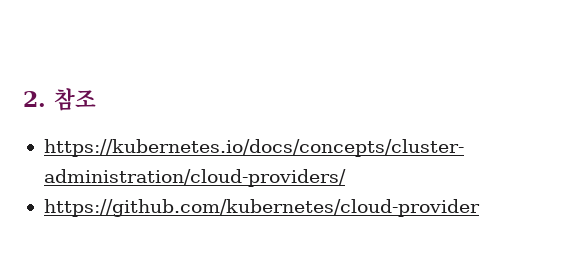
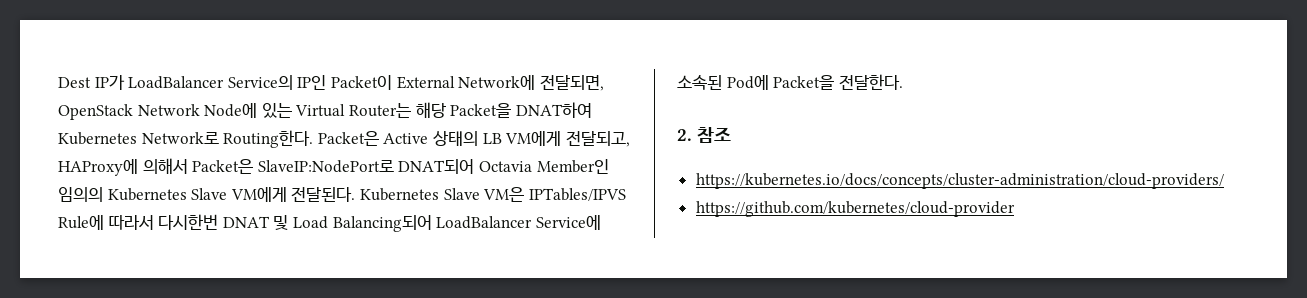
+ Dest IP가 LoadBalancer Service의 IP인 Packet이 External Network에 전달되면, OpenStack Network Node에 있는 Virtual Router는 해당 Packet을 DNAT하여 Kubernetes Network로 Routing한다. Packet은 Active 상태의 LB VM에게 전달되고, HAProxy에 의해서 Packet은 SlaveIP:NodePort로 DNAT되어 Octavia Member인 임의의 Kubernetes Slave VM에게 전달된다. Kubernetes Slave VM은 IPTables/IPVS Rule에 따라서 다시한번 DNAT 및 Load Balancing되어 LoadBalancer Service에 소속된 Pod에 Packet을 전달한다.

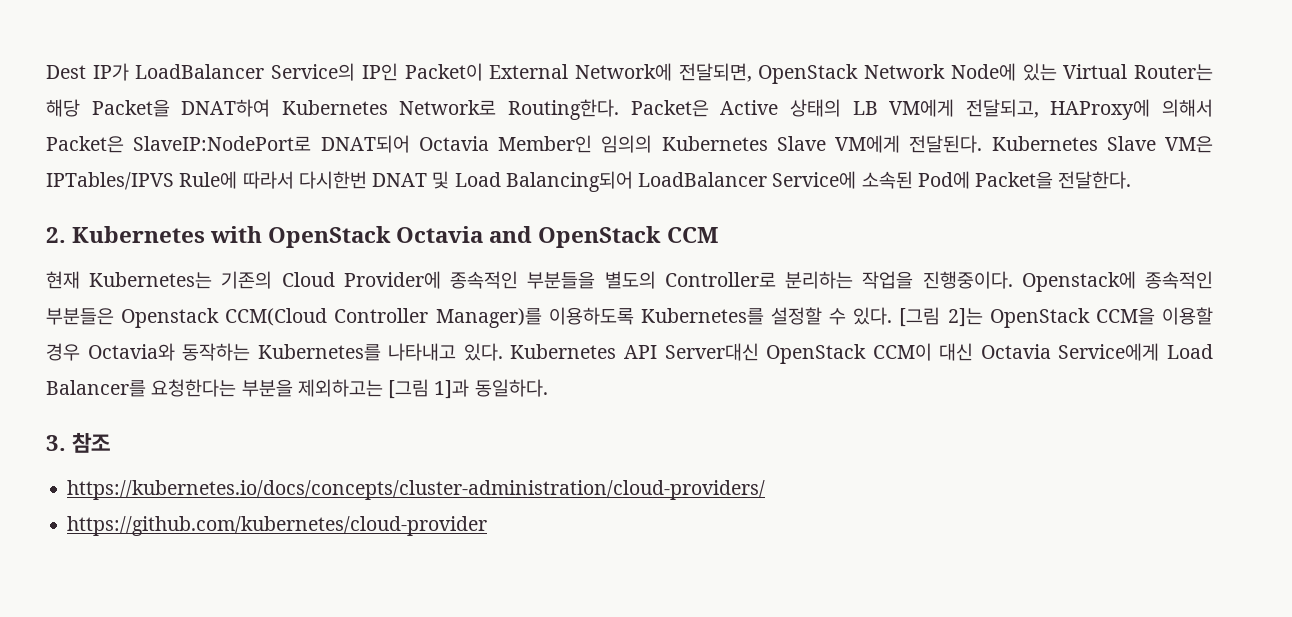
- 2. 참조
+ 2. Kubernetes with OpenStack Octavia and OpenStack CCM
+ 현재 Kubernetes는 기존의 Cloud Provider에 종속적인 부분들을 별도의 Controller로 분리하는 작업을 진행중이다. Openstack에 종속적인 부분들은 Openstack CCM(Cloud Controller Manager)를 이용하도록 Kubernetes를 설정할 수 있다. [그림 2]는 OpenStack CCM을 이용할 경우 Octavia와 동작하는 Kubernetes를 나타내고 있다. Kubernetes API Server대신 OpenStack CCM이 대신 Octavia Service에게 Load Balancer를 요청한다는 부분을 제외하고는 [그림 1]과 동일하다.
+ 3. 참조

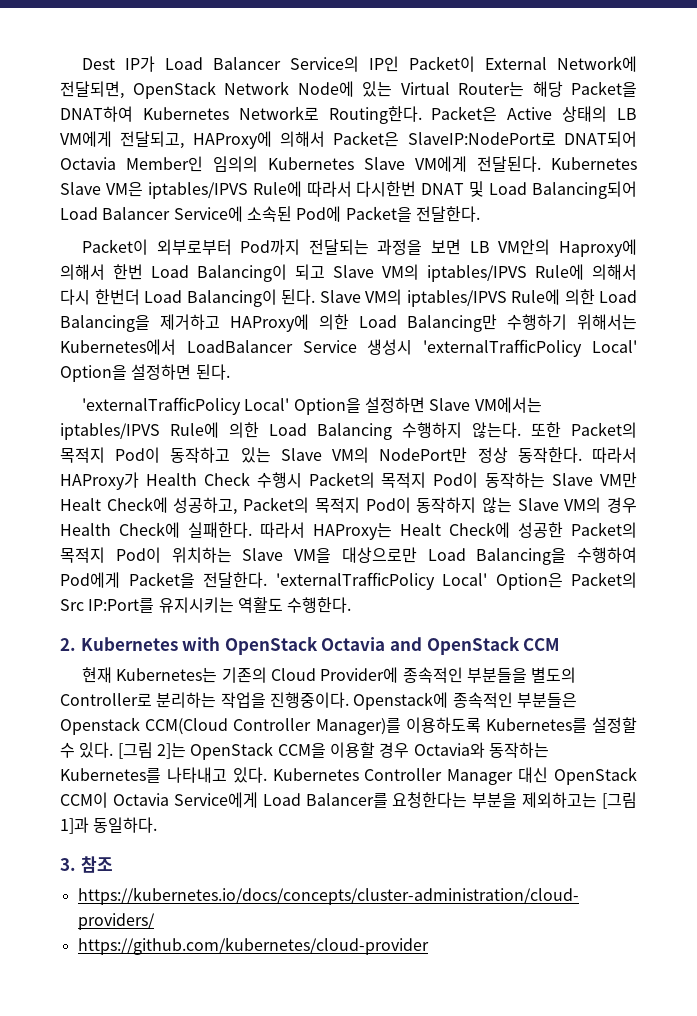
- Dest IP가 LoadBalancer Service의 IP인 Packet이 External Network에 전달되면, OpenStack Network Node에 있는 Virtual Router는 해당 Packet을 DNAT하여 Kubernetes Network로 Routing한다.
+ Dest IP가 Load Balancer Service의 IP인 Packet이 External Network에 전달되면, OpenStack Network Node에 있는 Virtual Router는 해당 Packet을 DNAT하여 Kubernetes Network로 Routing한다.
- Kubernetes Slave VM은 IPTables/IPVS Rule에 따라서 다시한번 DNAT 및 Load Balancing되어 LoadBalancer Service에 소속된 Pod에 Packet을 전달한다.
+ Kubernetes Slave VM은 iptables/IPVS Rule에 따라서 다시한번 DNAT 및 Load Balancing되어 Load Balancer Service에 소속된 Pod에 Packet을 전달한다.
+ Packet이 외부로부터 Pod까지 전달되는 과정을 보면 LB VM안의 Haproxy에 의해서 한번 Load Balancing이 되고 Slave VM의 iptables/IPVS Rule에 의해서 다시 한번더 Load Balancing이 된다. Slave VM의 iptables/IPVS Rule에 의한 Load Balancing을 제거하고 HAProxy에 의한 Load Balancing만 수행하기 위해서는 Kubernetes에서 LoadBalancer Service 생성시 'externalTrafficPolicy Local' Option을 설정하면 된다.
+ 'externalTrafficPolicy Local' Option을 설정하면 Slave VM에서는 iptables/IPVS Rule에 의한 Load Balancing 수행하지 않는다. 또한 Packet의 목적지 Pod이 동작하고 있는 Slave VM의 NodePort만 정상 동작한다. 따라서 HAProxy가 Health Check 수행시 Packet의 목적지 Pod이 동작하는 Slave VM만 Healt Check에 성공하고, Packet의 목적지 Pod이 동작하지 않는 Slave VM의 경우 Health Check에 실패한다. 따라서 HAProxy는 Healt Check에 성공한 Packet의 목적지 Pod이 위치하는 Slave VM을 대상으로만 Load Balancing을 수행하여 Pod에게 Packet을 전달한다. 'externalTrafficPolicy Local' Option은 Packet의 Src IP:Port를 유지시키는 역활도 수행한다.
- Kubernetes API Server대신 OpenStack CCM이 대신 Octavia Service에게 Load Balancer를 요청한다는 부분을 제외하고는 [그림 1]과 동일하다.
+ Kubernetes Controller Manager 대신 OpenStack CCM이 Octavia Service에게 Load Balancer를 요청한다는 부분을 제외하고는 [그림 1]과 동일하다.

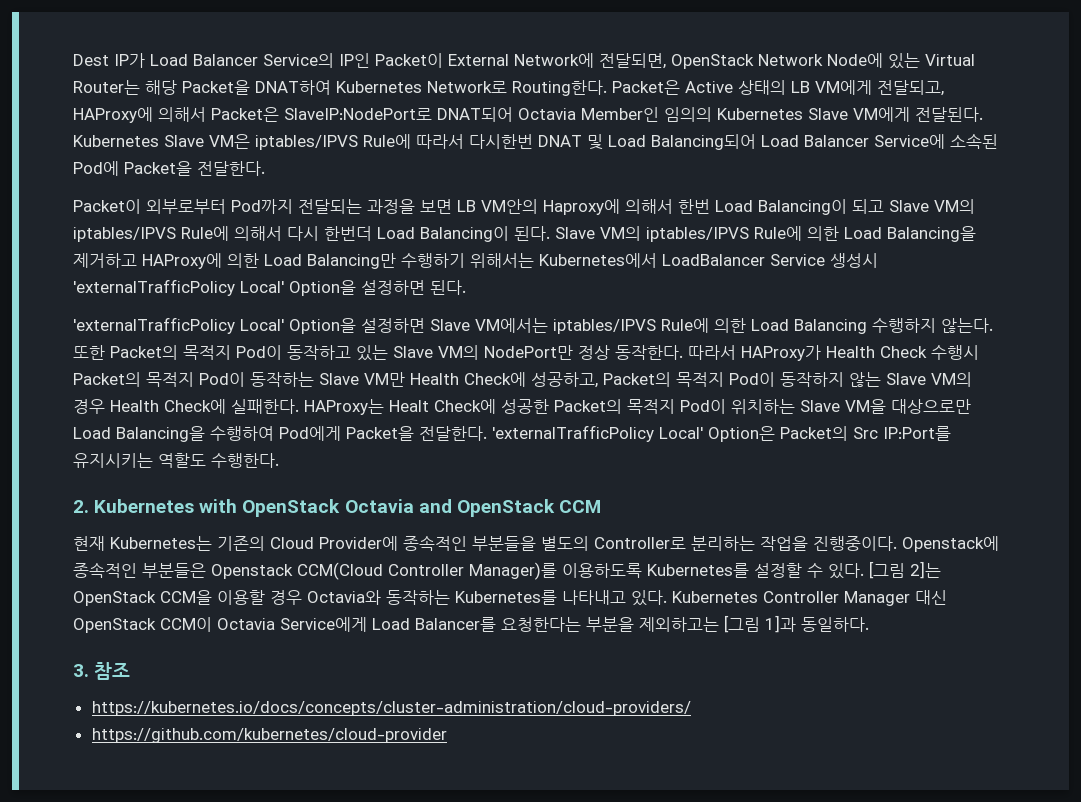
- 따라서 HAProxy가 Health Check 수행시 Packet의 목적지 Pod이 동작하는 Slave VM만 Healt Check에 성공하고, Packet의 목적지 Pod이 동작하지 않는 Slave VM의 경우 Health Check에 실패한다.
+ 따라서 HAProxy가 Health Check 수행시 Packet의 목적지 Pod이 동작하는 Slave VM만 Health Check에 성공하고, Packet의 목적지 Pod이 동작하지 않는 Slave VM의 경우 Health Check에 실패한다.
- 따라서 HAProxy는 Healt Check에 성공한 Packet의 목적지 Pod이 위치하는 Slave VM을 대상으로만 Load Balancing을 수행하여 Pod에게 Packet을 전달한다.
+ HAProxy는 Healt Check에 성공한 Packet의 목적지 Pod이 위치하는 Slave VM을 대상으로만 Load Balancing을 수행하여 Pod에게 Packet을 전달한다.
- 'externalTrafficPolicy Local' Option은 Packet의 Src IP:Port를 유지시키는 역활도 수행한다.
+ 'externalTrafficPolicy Local' Option은 Packet의 Src IP:Port를 유지시키는 역할도 수행한다.

